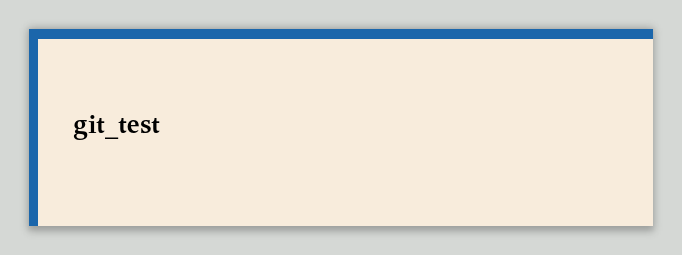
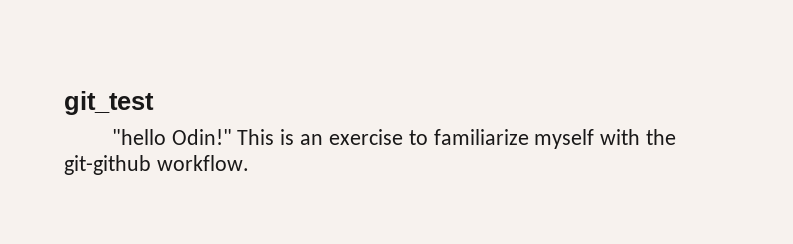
+ "hello Odin!" This is an exercise to familiarize myself with the git-github workflow.

